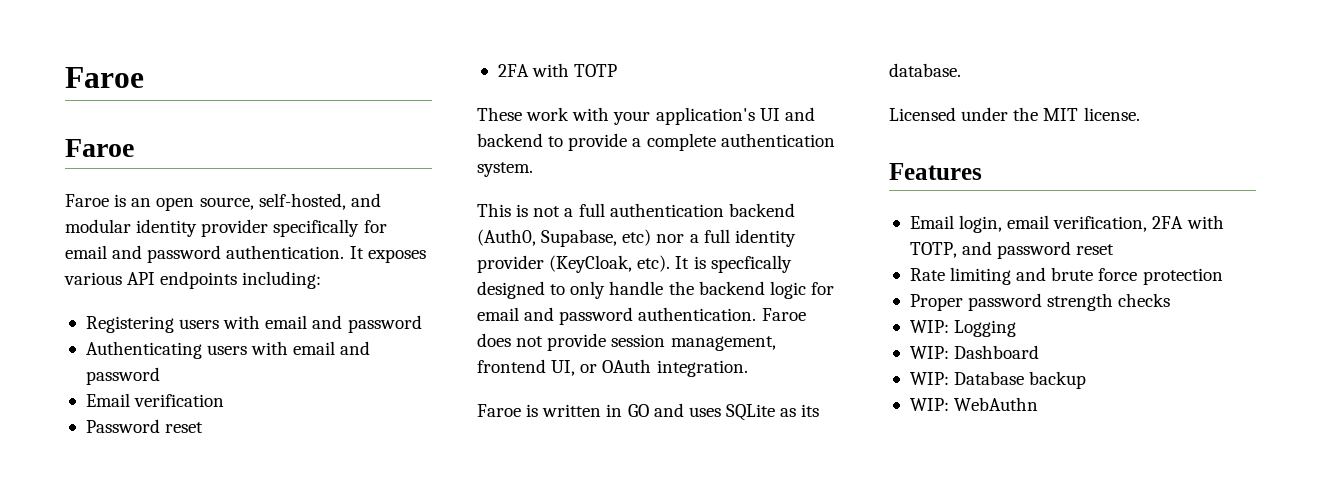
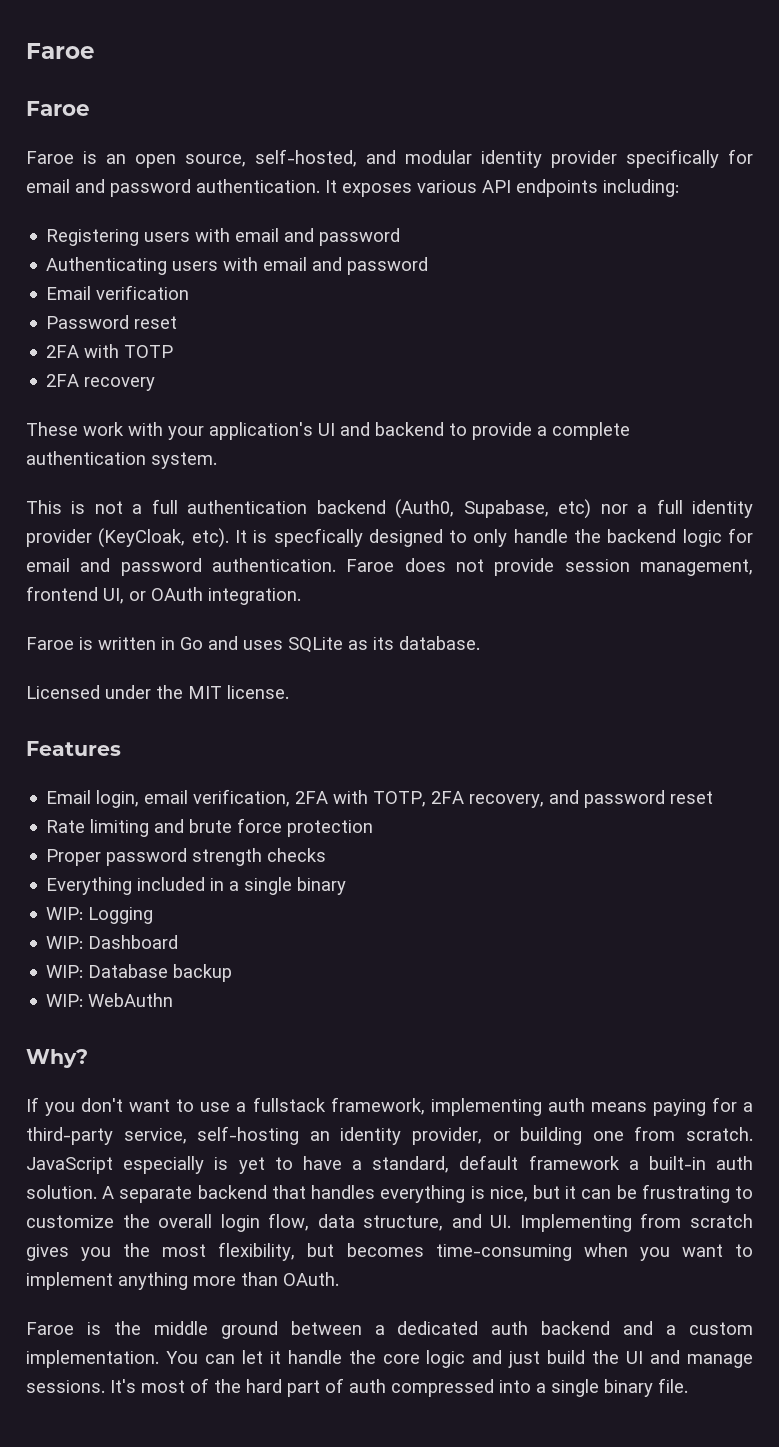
+ 2FA recovery
- Faroe is written in GO and uses SQLite as its database.
+ Faroe is written in Go and uses SQLite as its database.
- Email login, email verification, 2FA with TOTP, and password reset
+ Email login, email verification, 2FA with TOTP, 2FA recovery, and password reset
+ Everything included in a single binary
+ Why?
+ If you don't want to use a fullstack framework, implementing auth means paying for a third-party service, self-hosting an identity provider, or building one from scratch. JavaScript especially is yet to have a standard, default framework a built-in auth solution. A separate backend that handles everything is nice, but it can be frustrating to customize the overall login flow, data structure, and UI. Implementing from scratch gives you the most flexibility, but becomes time-consuming when you want to implement anything more than OAuth.
+ Faroe is the middle ground between a dedicated auth backend and a custom implementation. You can let it handle the core logic and just build the UI and manage sessions. It's most of the hard part of auth compressed into a single binary file.

